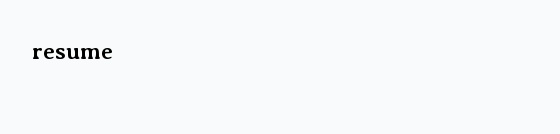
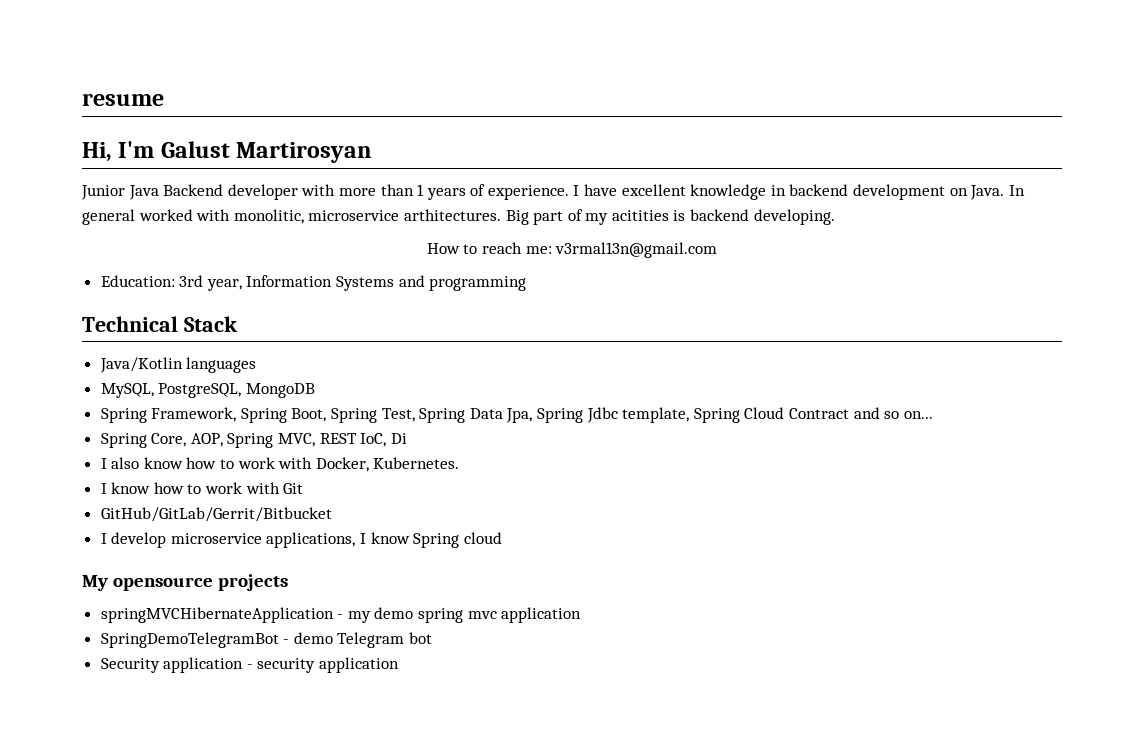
+ Hi, I'm Galust Martirosyan
+ Junior Java Backend developer with more than 1 years of experience. I have excellent knowledge in backend development on Java. In general worked with monolitic, microservice arthitectures. Big part of my acitities is backend developing.
+ How to reach me: v3rmal13n@gmail.com
+ Education: 3rd year, Information Systems and programming
+ Technical Stack
+ Java/Kotlin languages
+ MySQL, PostgreSQL, MongoDB
+ Spring Framework, Spring Boot, Spring Test, Spring Data Jpa, Spring Jdbc template, Spring Cloud Contract and so on...
+ Spring Core, AOP, Spring MVC, REST IoC, Di
+ I also know how to work with Docker, Kubernetes.
+ I know how to work with Git
+ GitHub/GitLab/Gerrit/Bitbucket
+ I develop microservice applications, I know Spring cloud
+ My opensource projects
+ springMVCHibernateApplication - my demo spring mvc application
+ SpringDemoTelegramBot - demo Telegram bot
+ Security application - security application

